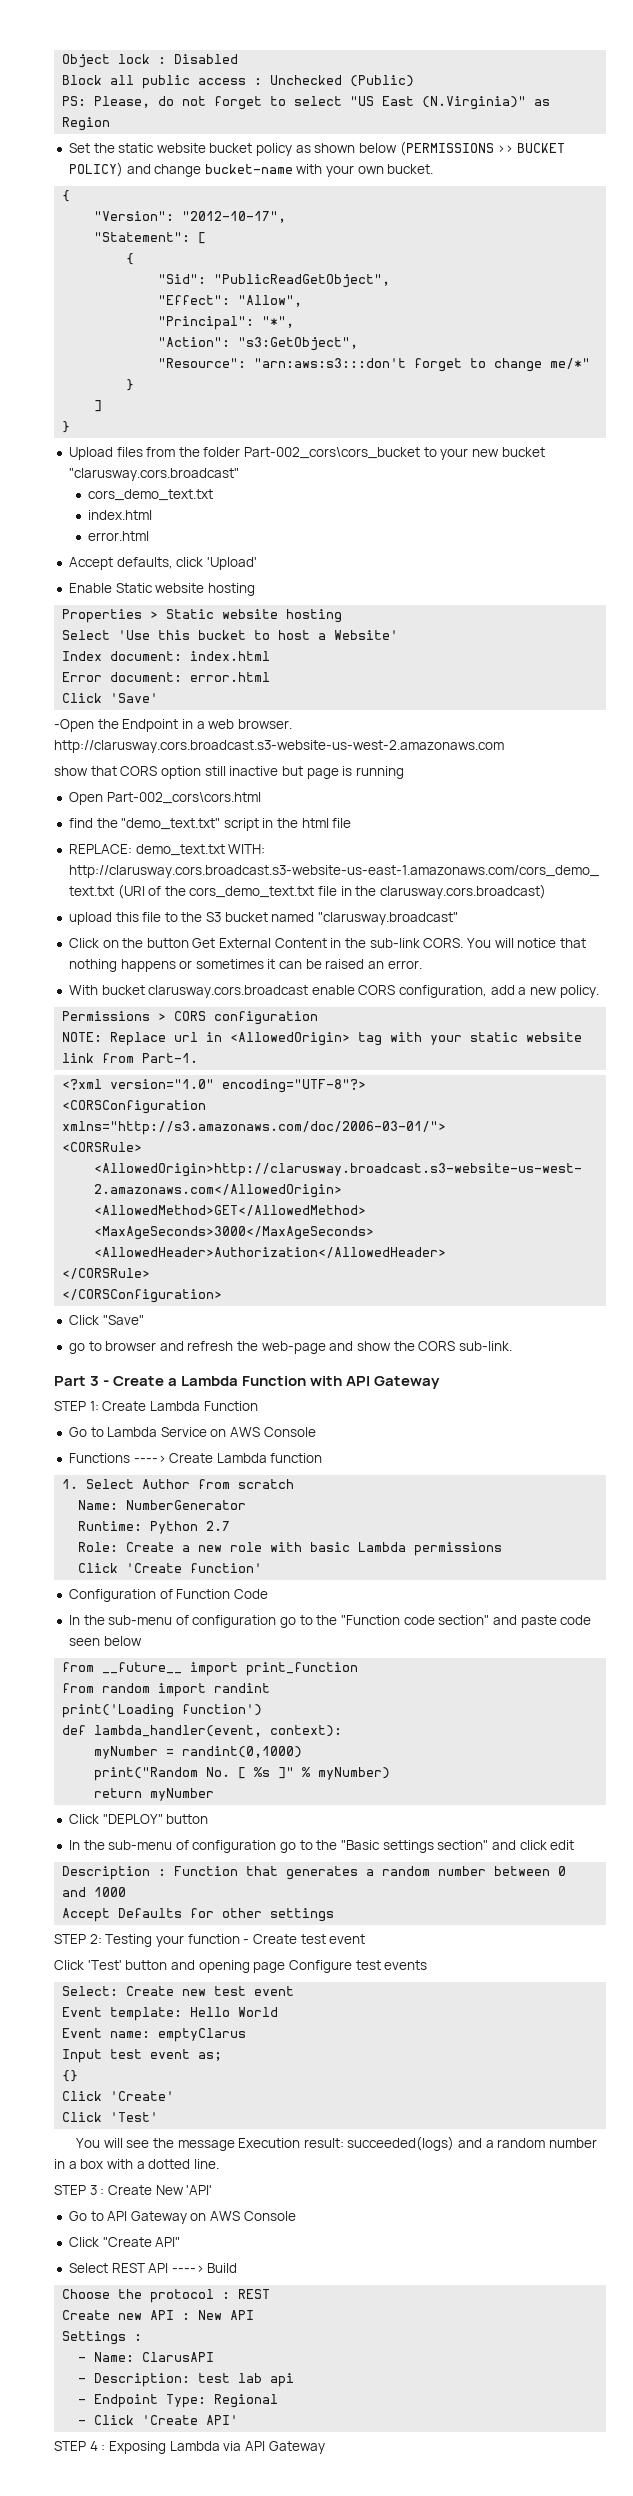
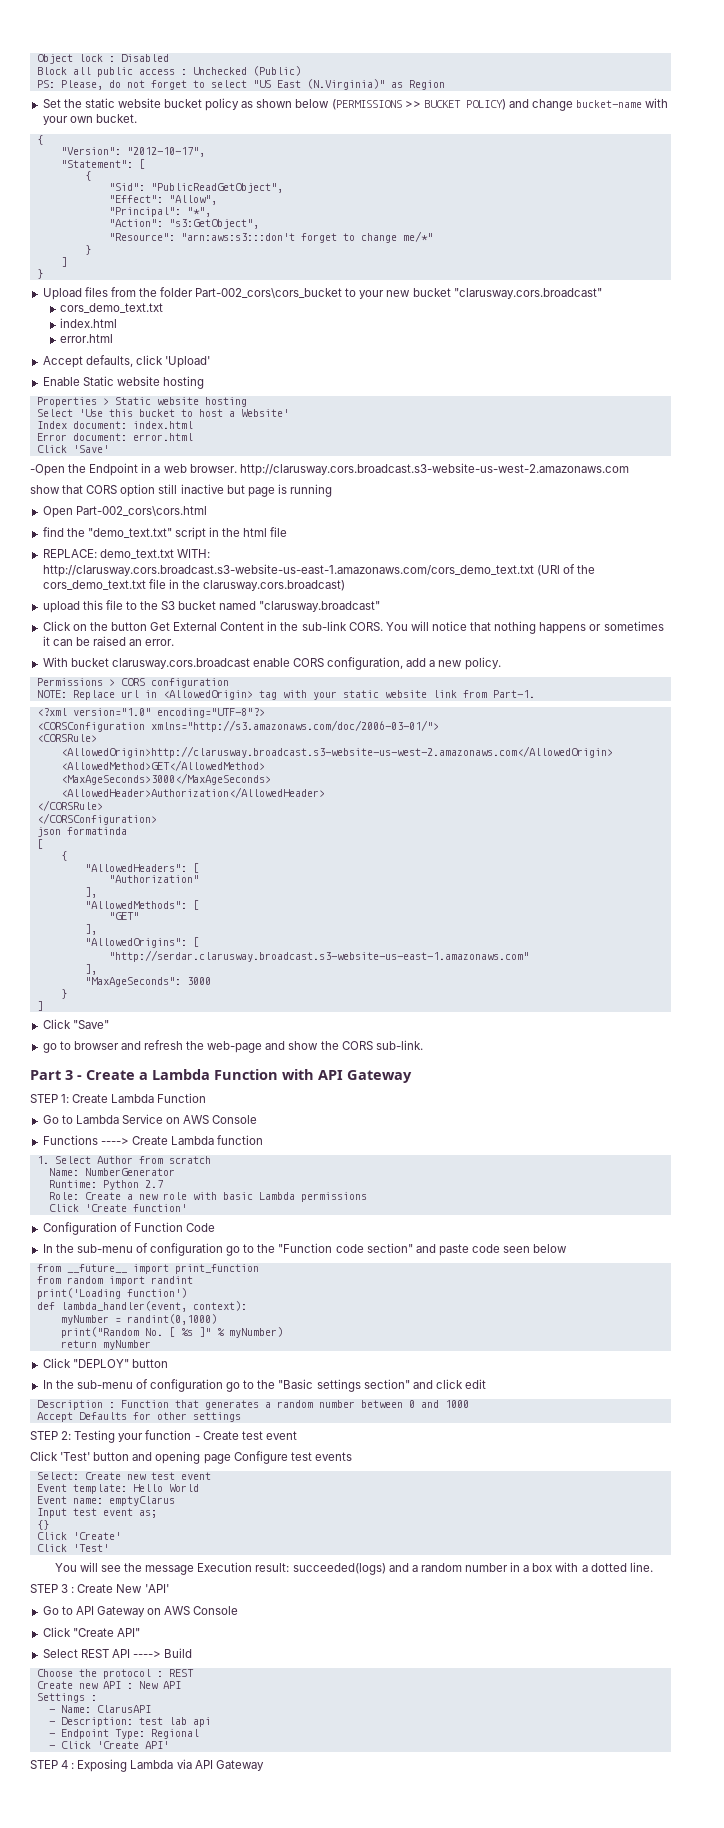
+ json formatinda
+ [
+ {
+ "AllowedHeaders": [
+ "Authorization"
+ ],
+ "AllowedMethods": [
+ "GET"
+ ],
+ "AllowedOrigins": [
+ "http://serdar.clarusway.broadcast.s3-website-us-east-1.amazonaws.com"
+ ],
+ "MaxAgeSeconds": 3000
+ }
+ ]

